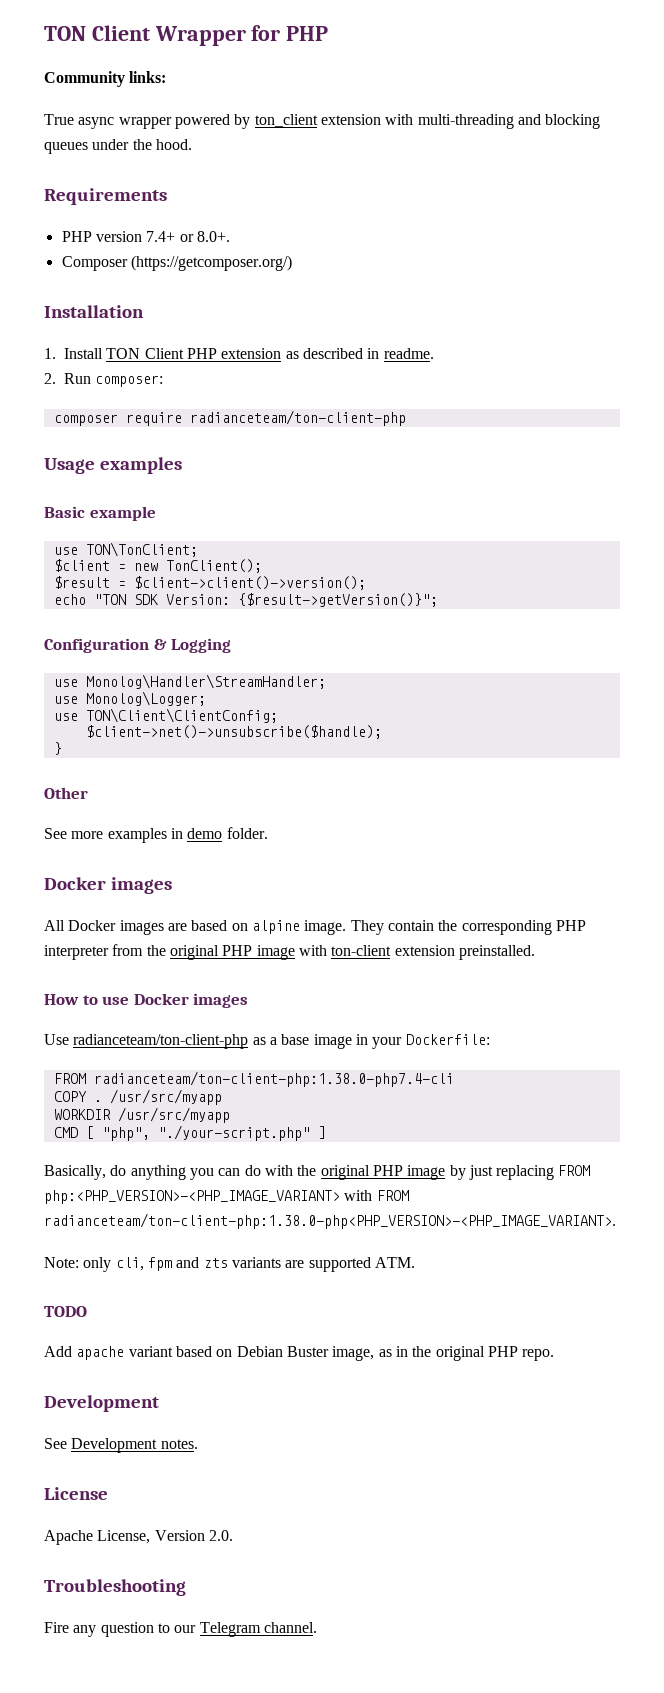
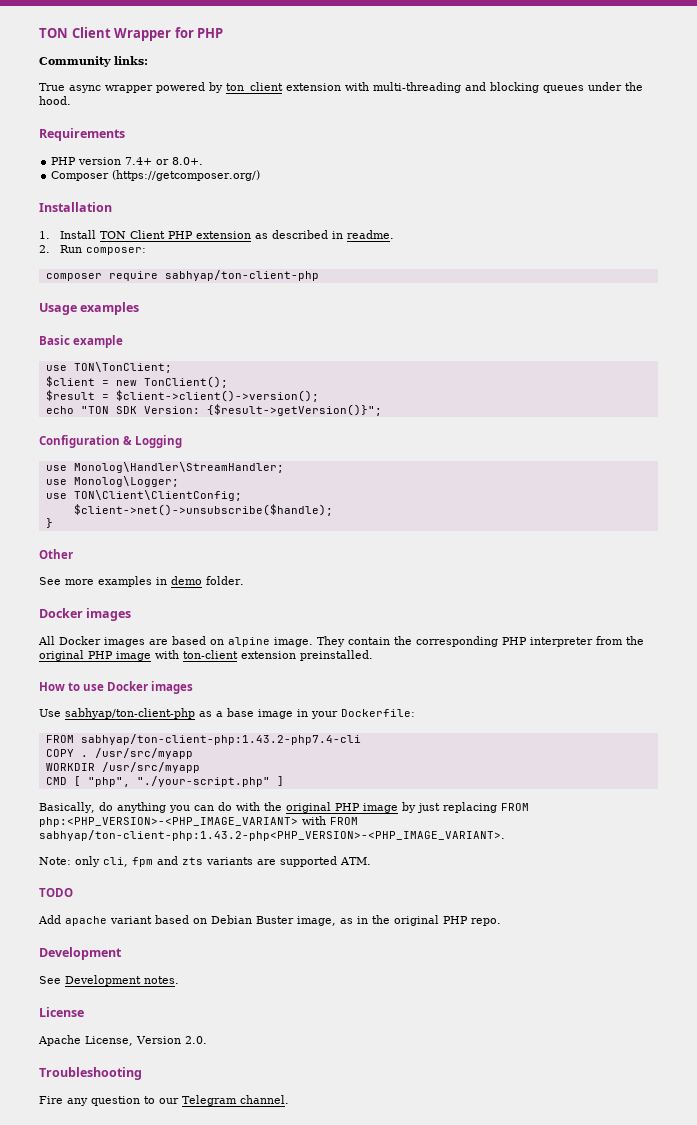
- composer require radianceteam/ton-client-php
+ composer require sabhyap/ton-client-php
- Use radianceteam/ton-client-php as a base image in your Dockerfile:
+ Use sabhyap/ton-client-php as a base image in your Dockerfile:
- FROM radianceteam/ton-client-php:1.38.0-php7.4-cli
+ FROM sabhyap/ton-client-php:1.43.2-php7.4-cli
- Basically, do anything you can do with the original PHP image by just replacing FROM php:<PHP_VERSION>-<PHP_IMAGE_VARIANT> with FROM radianceteam/ton-client-php:1.38.0-php<PHP_VERSION>-<PHP_IMAGE_VARIANT>.
+ Basically, do anything you can do with the original PHP image by just replacing FROM php:<PHP_VERSION>-<PHP_IMAGE_VARIANT> with FROM sabhyap/ton-client-php:1.43.2-php<PHP_VERSION>-<PHP_IMAGE_VARIANT>.

